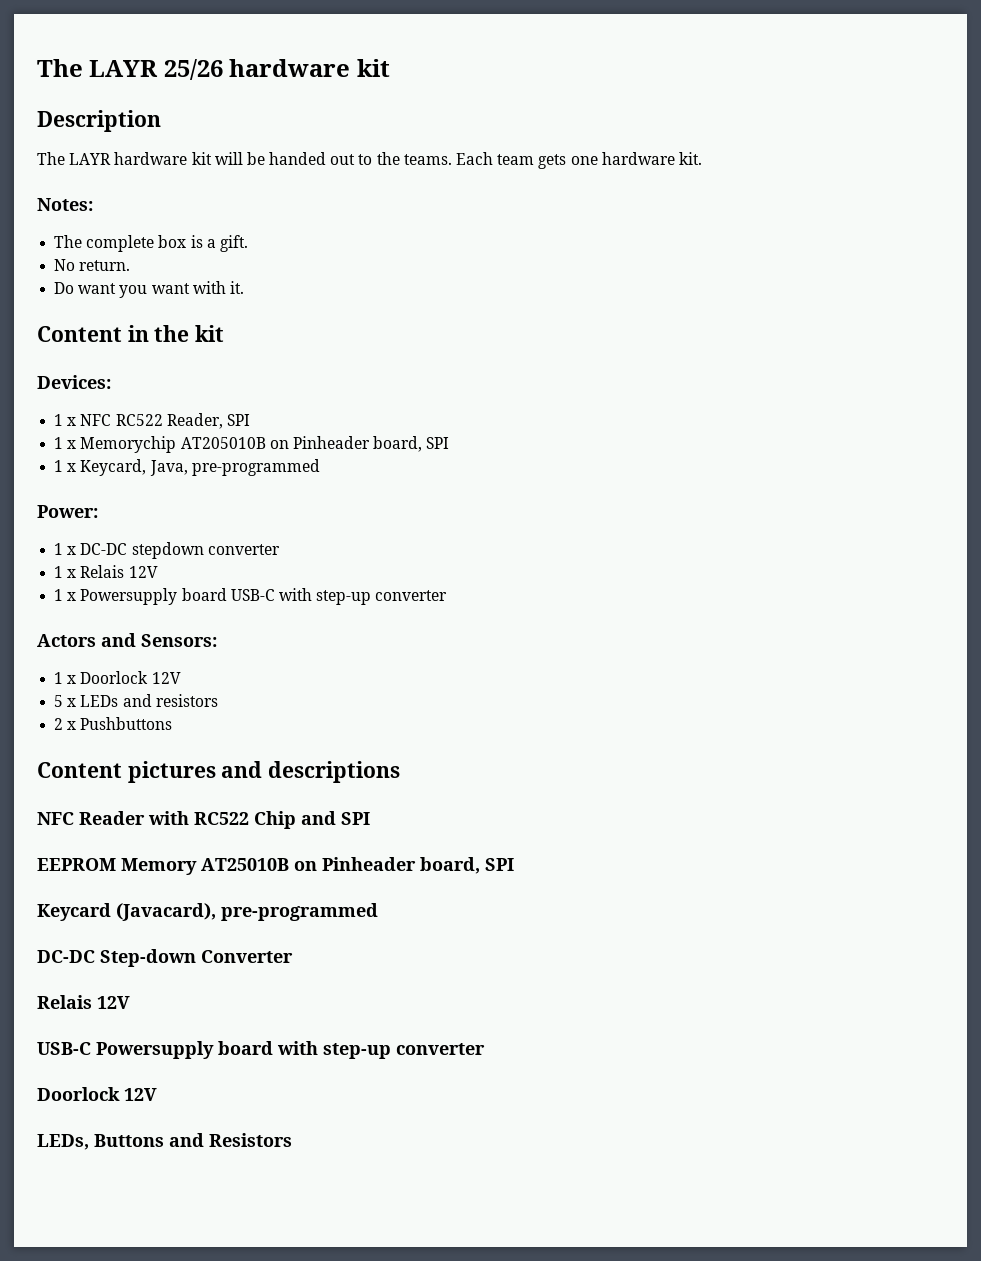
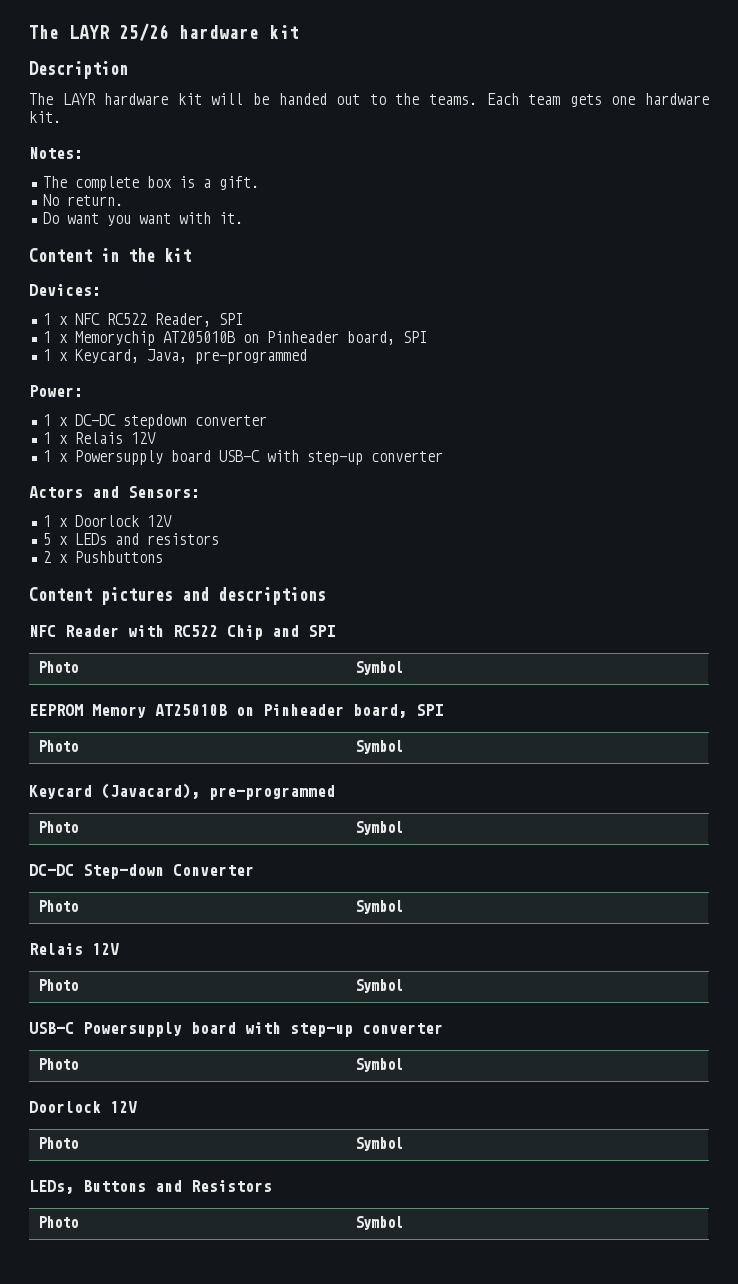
  NFC Reader with RC522 Chip and SPI
+ Photo | Symbol
  EEPROM Memory AT25010B on Pinheader board, SPI
+ Photo | Symbol
  Keycard (Javacard), pre-programmed
+ Photo | Symbol
  DC-DC Step-down Converter
+ Photo | Symbol
  Relais 12V
+ Photo | Symbol
  USB-C Powersupply board with step-up converter
+ Photo | Symbol
  Doorlock 12V
+ Photo | Symbol
  LEDs, Buttons and Resistors
+ Photo | Symbol

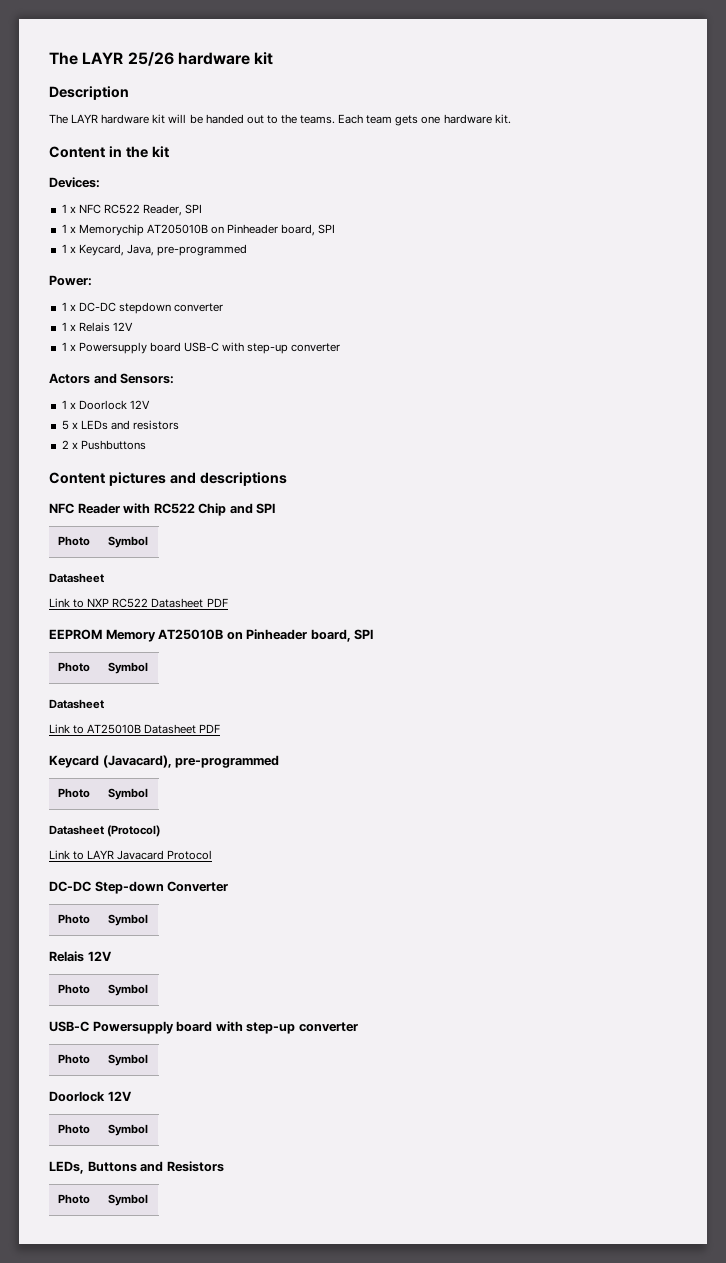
- Notes:
- The complete box is a gift.
- No return.
- Do want you want with it.
  NFC Reader with RC522 Chip and SPI
  Photo | Symbol
+ Datasheet
+ Link to NXP RC522 Datasheet PDF
  EEPROM Memory AT25010B on Pinheader board, SPI
  Photo | Symbol
+ Datasheet
+ Link to AT25010B Datasheet PDF
+ Datasheet (Protocol)
+ Link to LAYR Javacard Protocol

